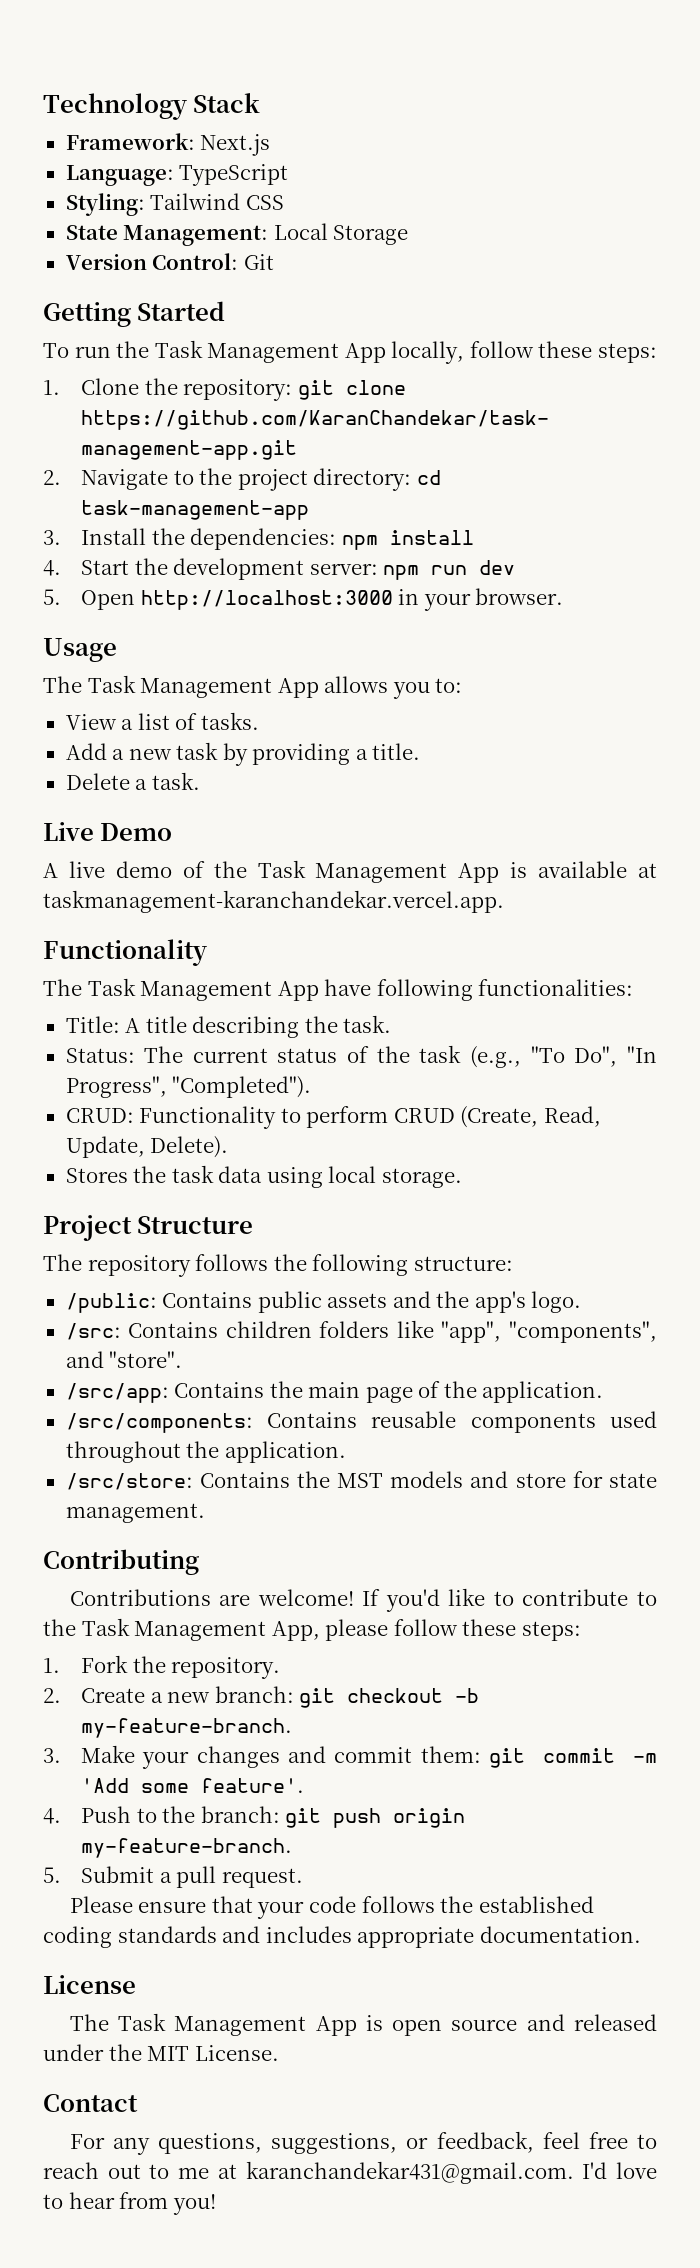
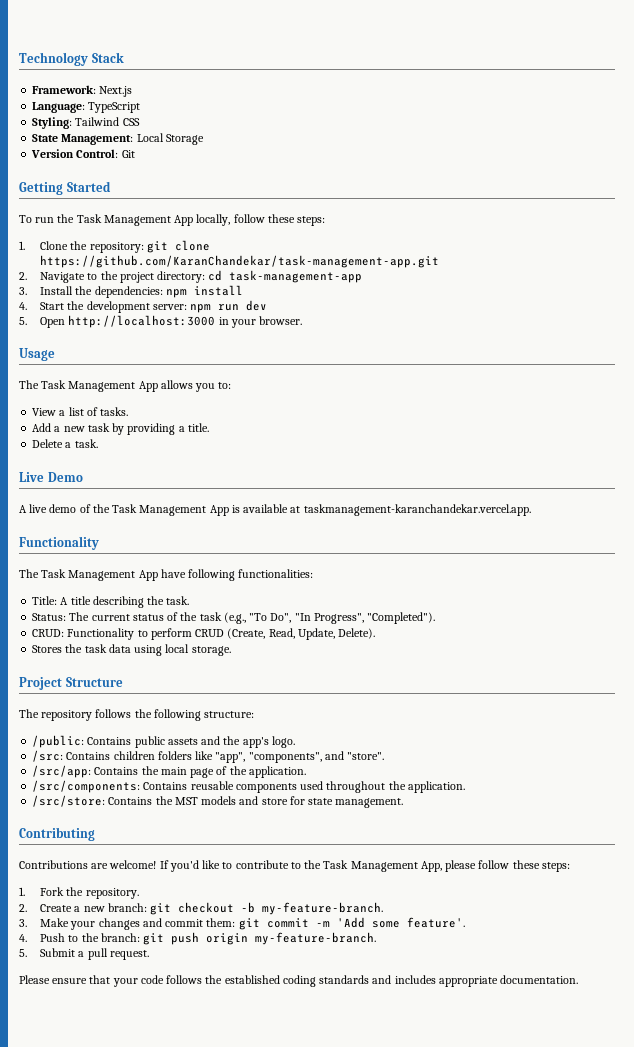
- License
- The Task Management App is open source and released under the MIT License.
- Contact
- For any questions, suggestions, or feedback, feel free to reach out to me at karanchandekar431@gmail.com. I'd love to hear from you!

